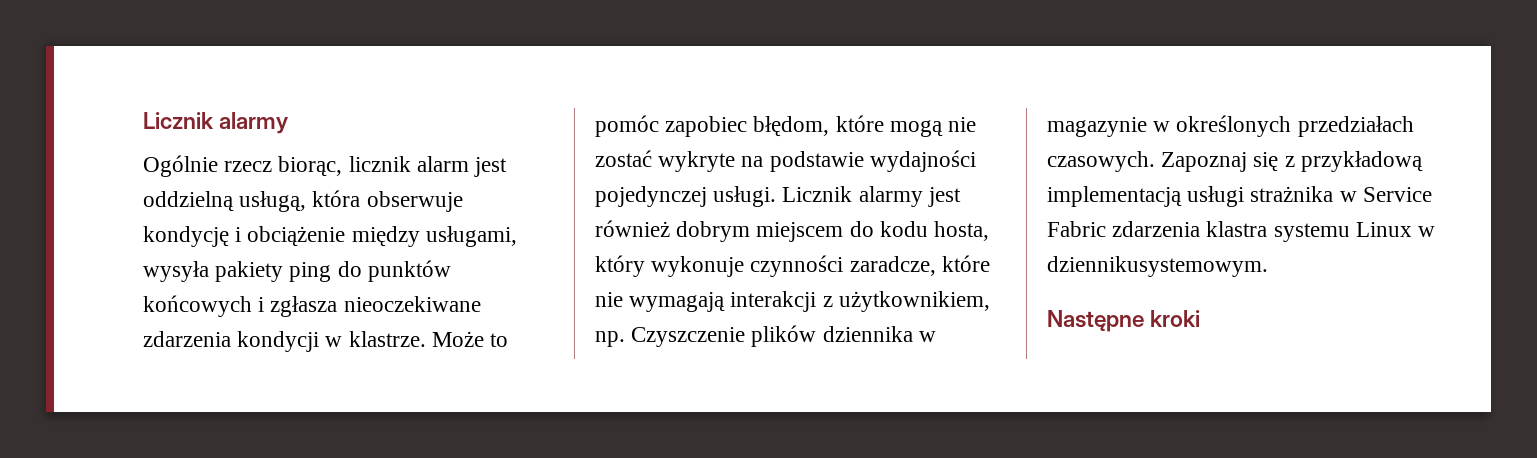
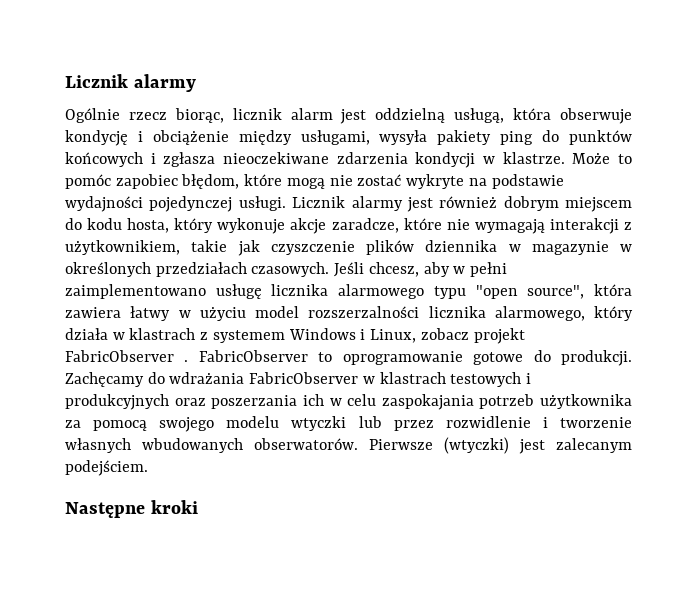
- Licznik alarmy jest również dobrym miejscem do kodu hosta, który wykonuje czynności zaradcze, które nie wymagają interakcji z użytkownikiem, np. Czyszczenie plików dziennika w magazynie w określonych przedziałach czasowych.
+ Licznik alarmy jest również dobrym miejscem do kodu hosta, który wykonuje akcje zaradcze, które nie wymagają interakcji z użytkownikiem, takie jak czyszczenie plików dziennika w magazynie w określonych przedziałach czasowych.
- Zapoznaj się z przykładową implementacją usługi strażnika w Service Fabric zdarzenia klastra systemu Linux w dziennikusystemowym.
+ Jeśli chcesz, aby w pełni zaimplementowano usługę licznika alarmowego typu "open source", która zawiera łatwy w użyciu model rozszerzalności licznika alarmowego, który działa w klastrach z systemem Windows i Linux, zobacz projekt FabricObserver . FabricObserver to oprogramowanie gotowe do produkcji. Zachęcamy do wdrażania FabricObserver w klastrach testowych i produkcyjnych oraz poszerzania ich w celu zaspokajania potrzeb użytkownika za pomocą swojego modelu wtyczki lub przez rozwidlenie i tworzenie własnych wbudowanych obserwatorów. Pierwsze (wtyczki) jest zalecanym podejściem.

